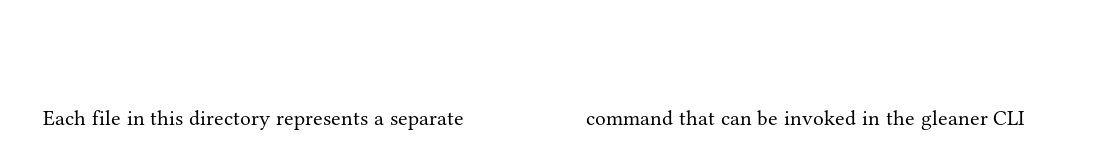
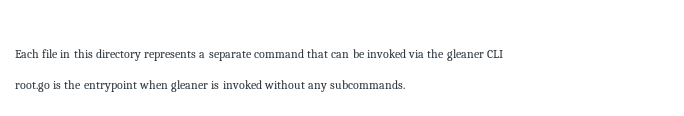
- Each file in this directory represents a separate command that can be invoked in the gleaner CLI
+ Each file in this directory represents a separate command that can be invoked via the gleaner CLI
+ root.go is the entrypoint when gleaner is invoked without any subcommands.

